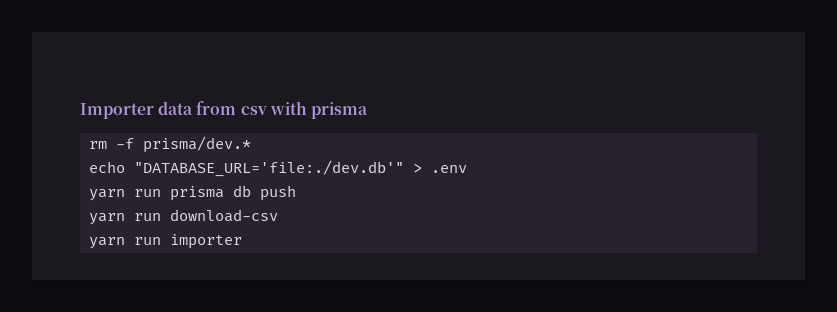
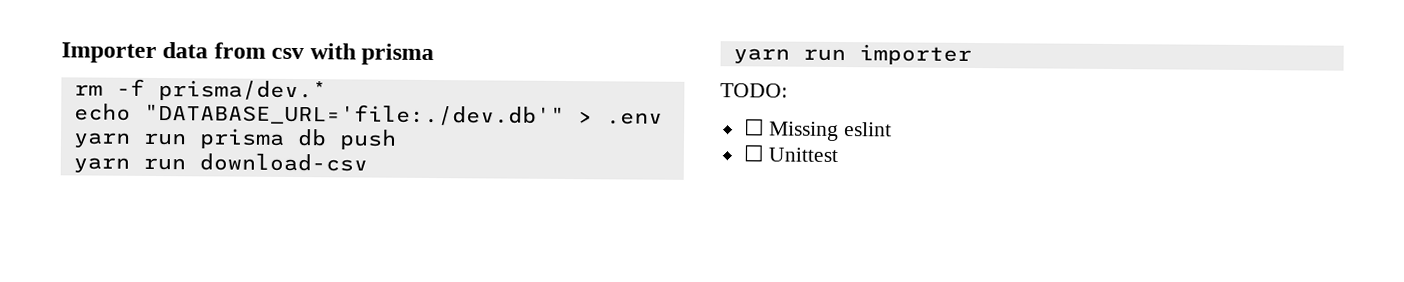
+ TODO:
+ ☐ Missing eslint
+ ☐ Unittest

